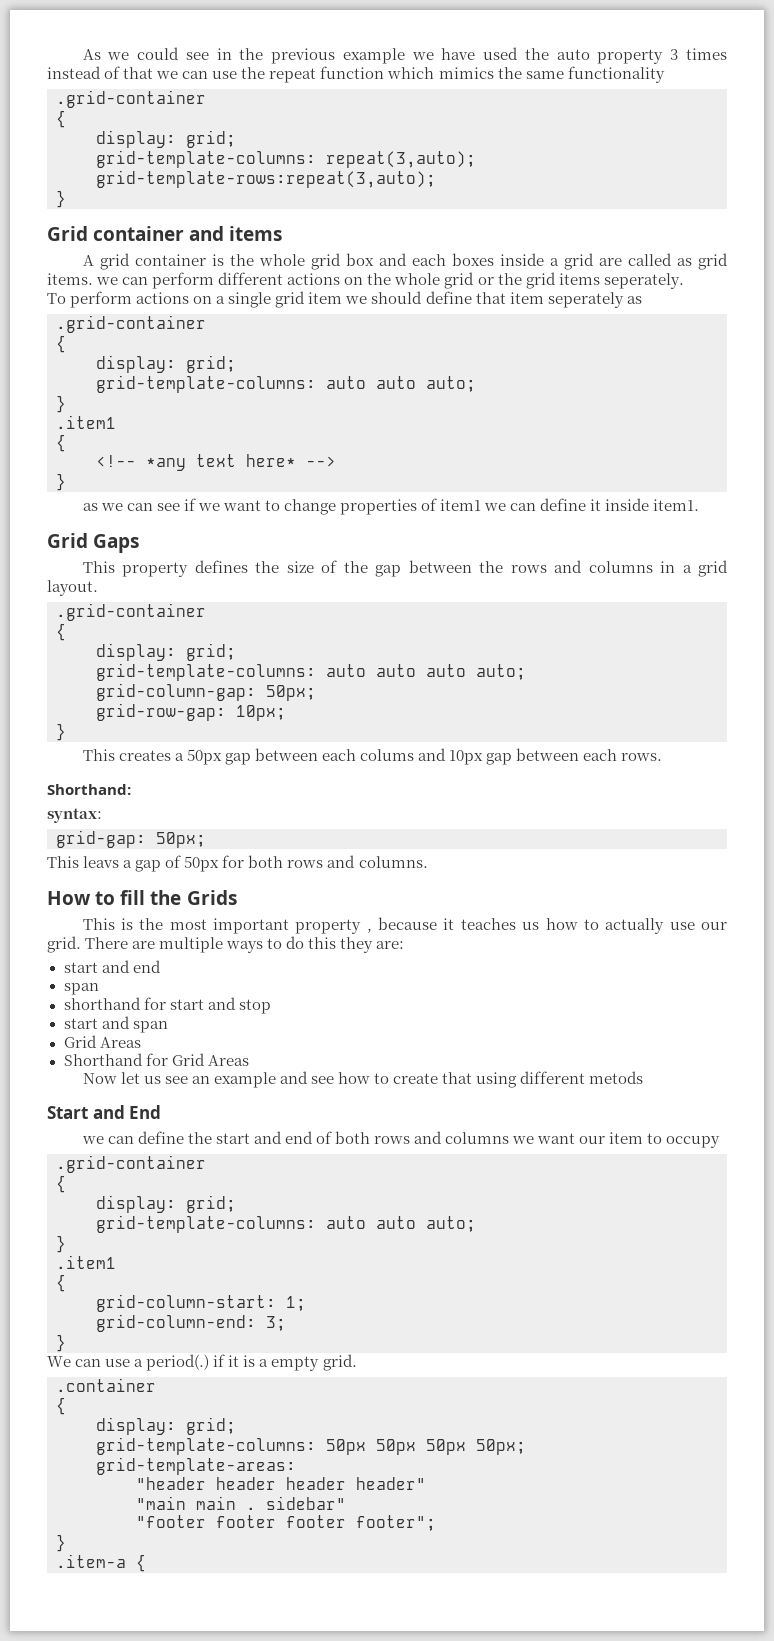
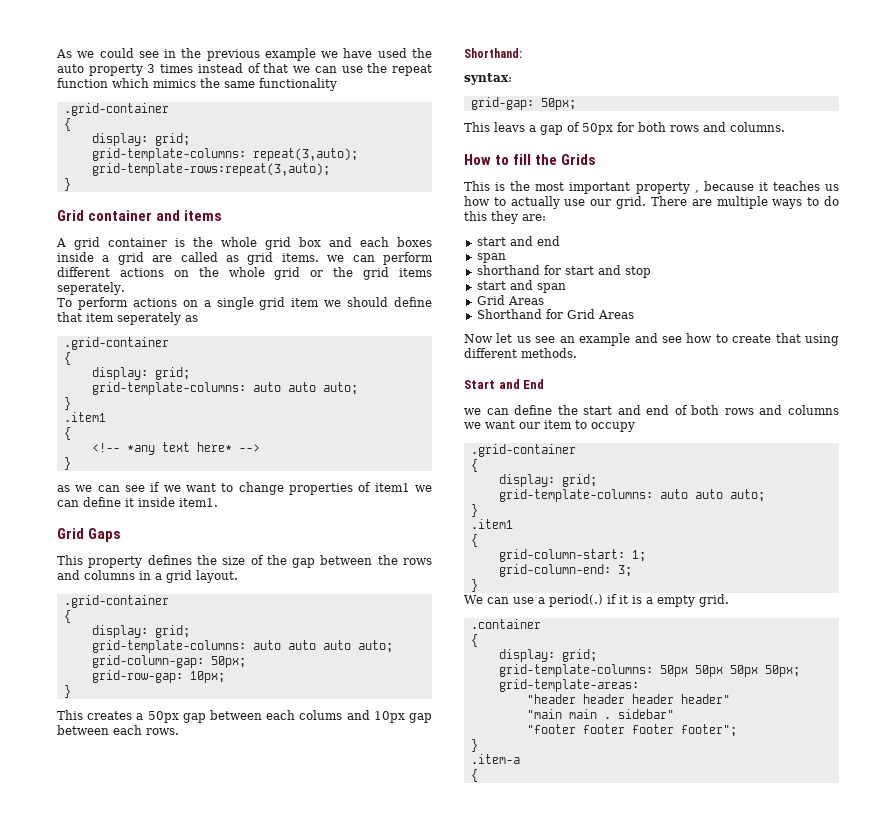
- Now let us see an example and see how to create that using different metods
+ Now let us see an example and see how to create that using different methods.
- .item-a {
+ .item-a
+ {

